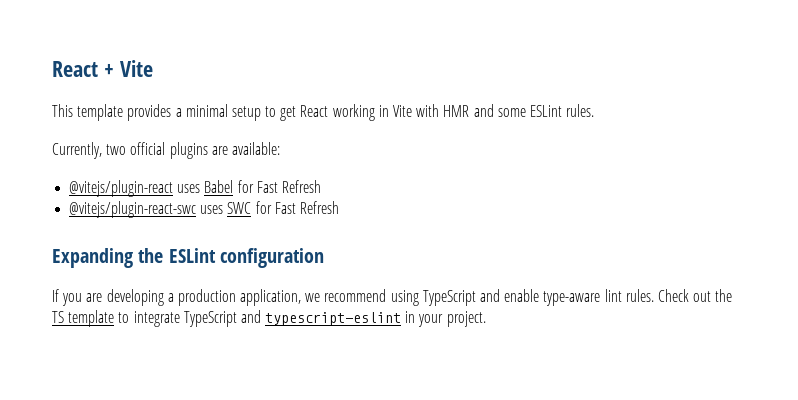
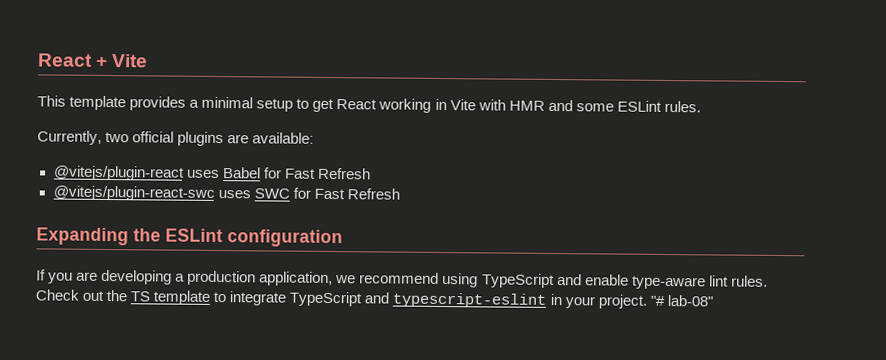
+ "# lab-08"

